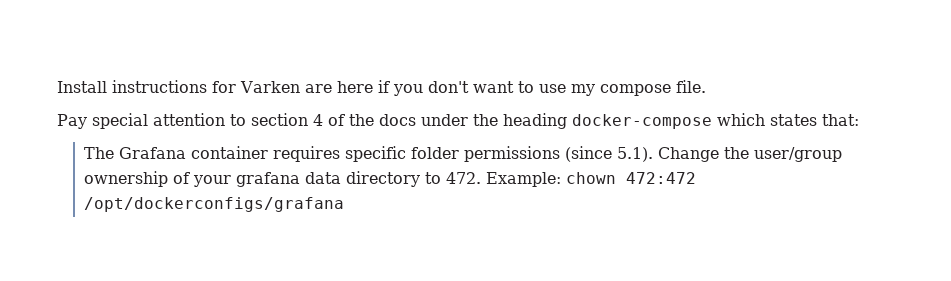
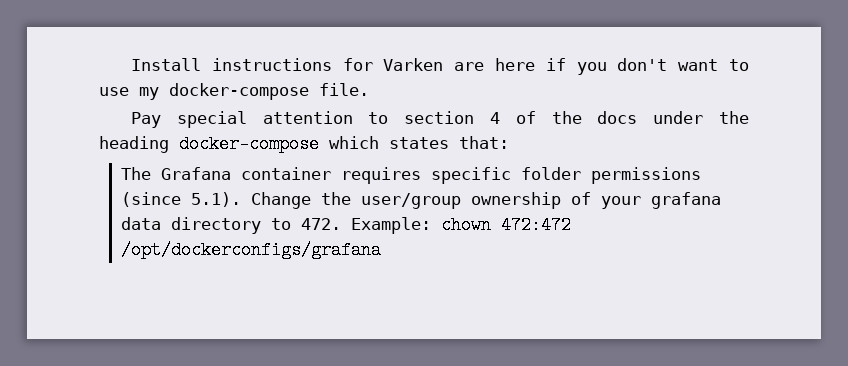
- Install instructions for Varken are here if you don't want to use my compose file.
+ Install instructions for Varken are here if you don't want to use my docker-compose file.

